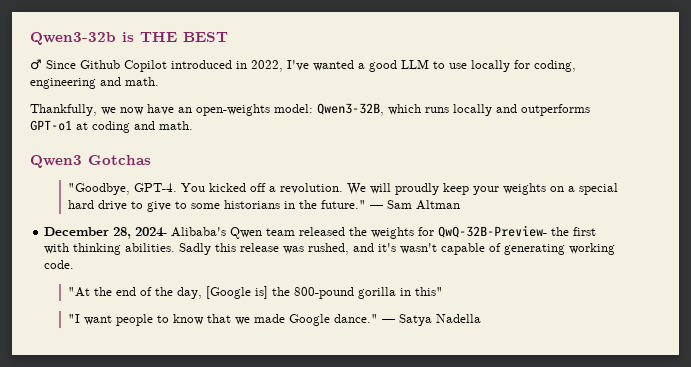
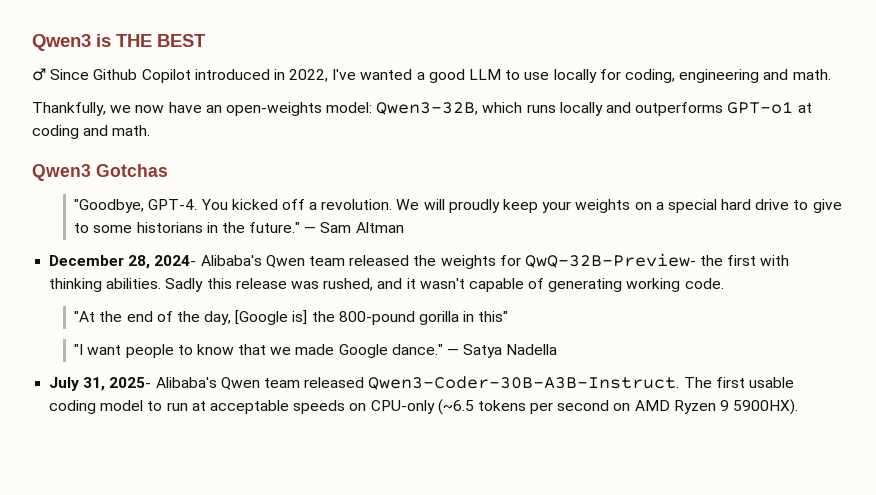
- Qwen3-32b is THE BEST
+ Qwen3 is THE BEST
- Sadly this release was rushed, and it's wasn't capable of generating working code.
+ Sadly this release was rushed, and it wasn't capable of generating working code.
+ July 31, 2025- Alibaba's Qwen team released Qwen3-Coder-30B-A3B-Instruct. The first usable coding model to run at acceptable speeds on CPU-only (~6.5 tokens per second on AMD Ryzen 9 5900HX).

